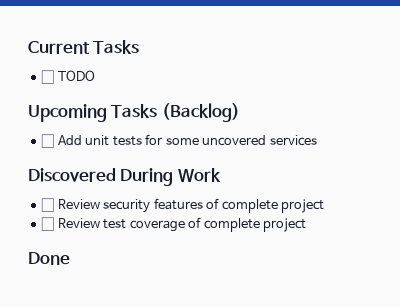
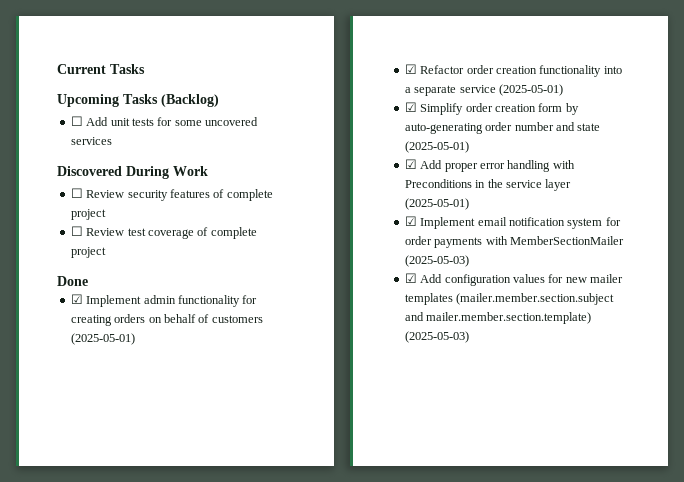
- ☐ TODO
+ ☑ Implement admin functionality for creating orders on behalf of customers (2025-05-01)
+ ☑ Refactor order creation functionality into a separate service (2025-05-01)
+ ☑ Simplify order creation form by auto-generating order number and state (2025-05-01)
+ ☑ Add proper error handling with Preconditions in the service layer (2025-05-01)
+ ☑ Implement email notification system for order payments with MemberSectionMailer (2025-05-03)
+ ☑ Add configuration values for new mailer templates (mailer.member.section.subject and mailer.member.section.template) (2025-05-03)

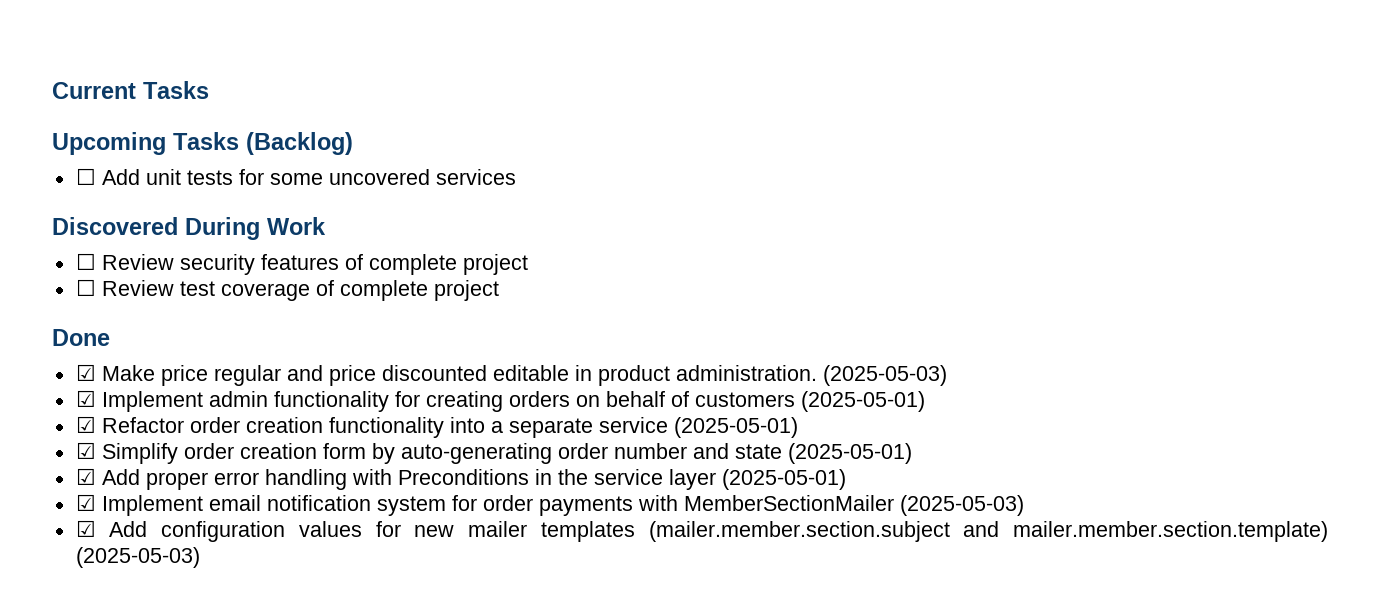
+ ☑ Make price regular and price discounted editable in product administration. (2025-05-03)

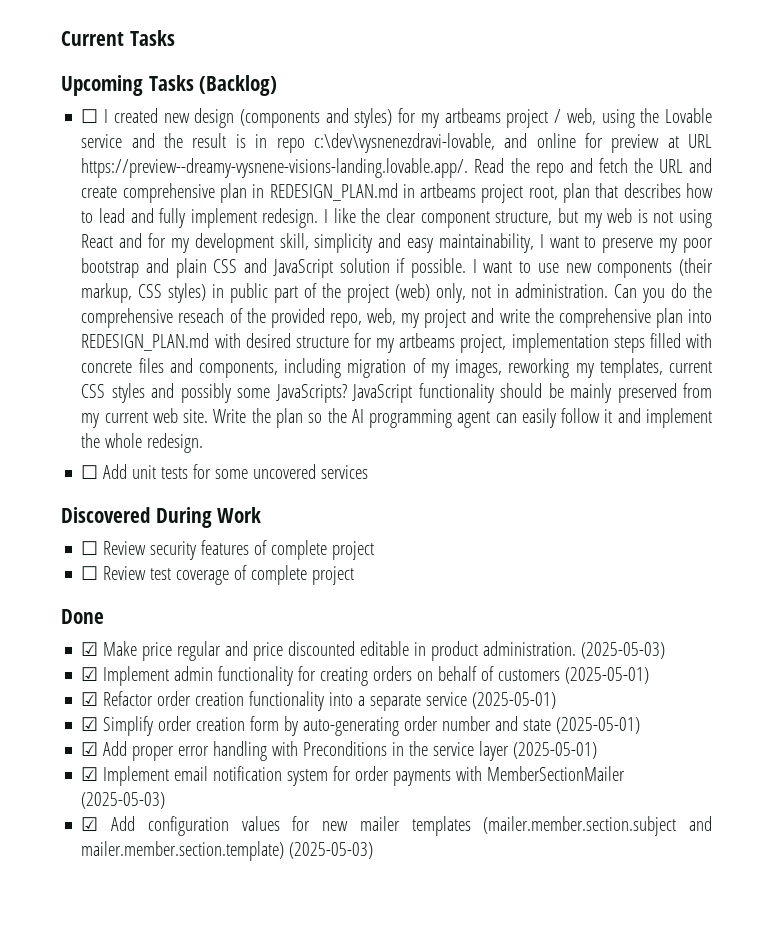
+ ☐ I created new design (components and styles) for my artbeams project / web, using the Lovable service and the result is in repo c:\dev\vysnenezdravi-lovable, and online for preview at URL https://preview--dreamy-vysnene-visions-landing.lovable.app/. Read the repo and fetch the URL and create comprehensive plan in REDESIGN_PLAN.md in artbeams project root, plan that describes how to lead and fully implement redesign. I like the clear component structure, but my web is not using React and for my development skill, simplicity and easy maintainability, I want to preserve my poor bootstrap and plain CSS and JavaScript solution if possible. I want to use new components (their markup, CSS styles) in public part of the project (web) only, not in administration. Can you do the comprehensive reseach of the provided repo, web, my project and write the comprehensive plan into REDESIGN_PLAN.md with desired structure for my artbeams project, implementation steps filled with concrete files and components, including migration of my images, reworking my templates, current CSS styles and possibly some JavaScripts? JavaScript functionality should be mainly preserved from my current web site. Write the plan so the AI programming agent can easily follow it and implement the whole redesign.

